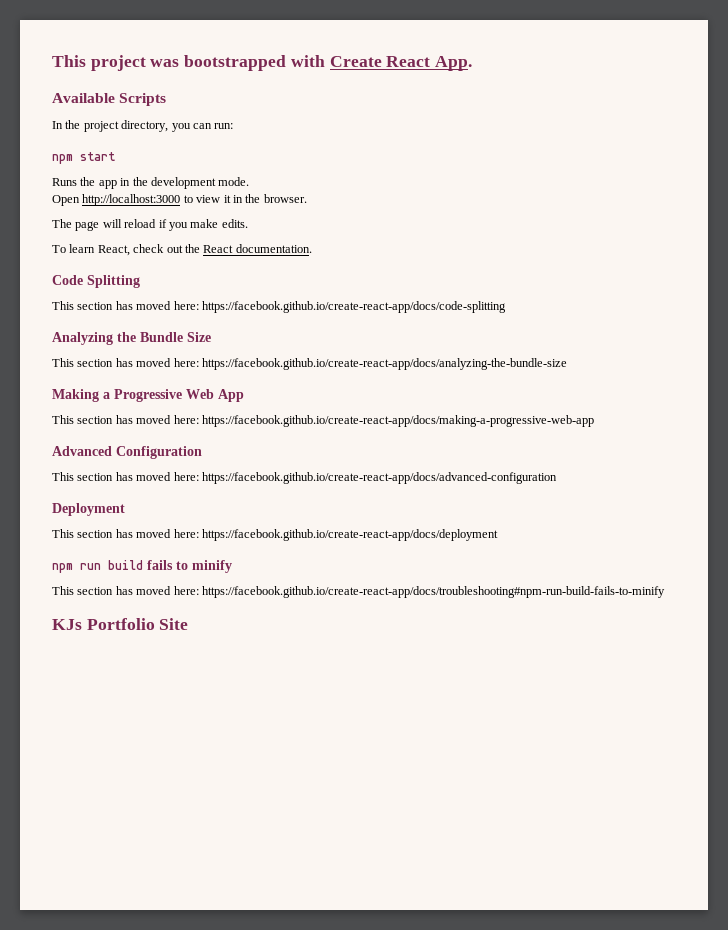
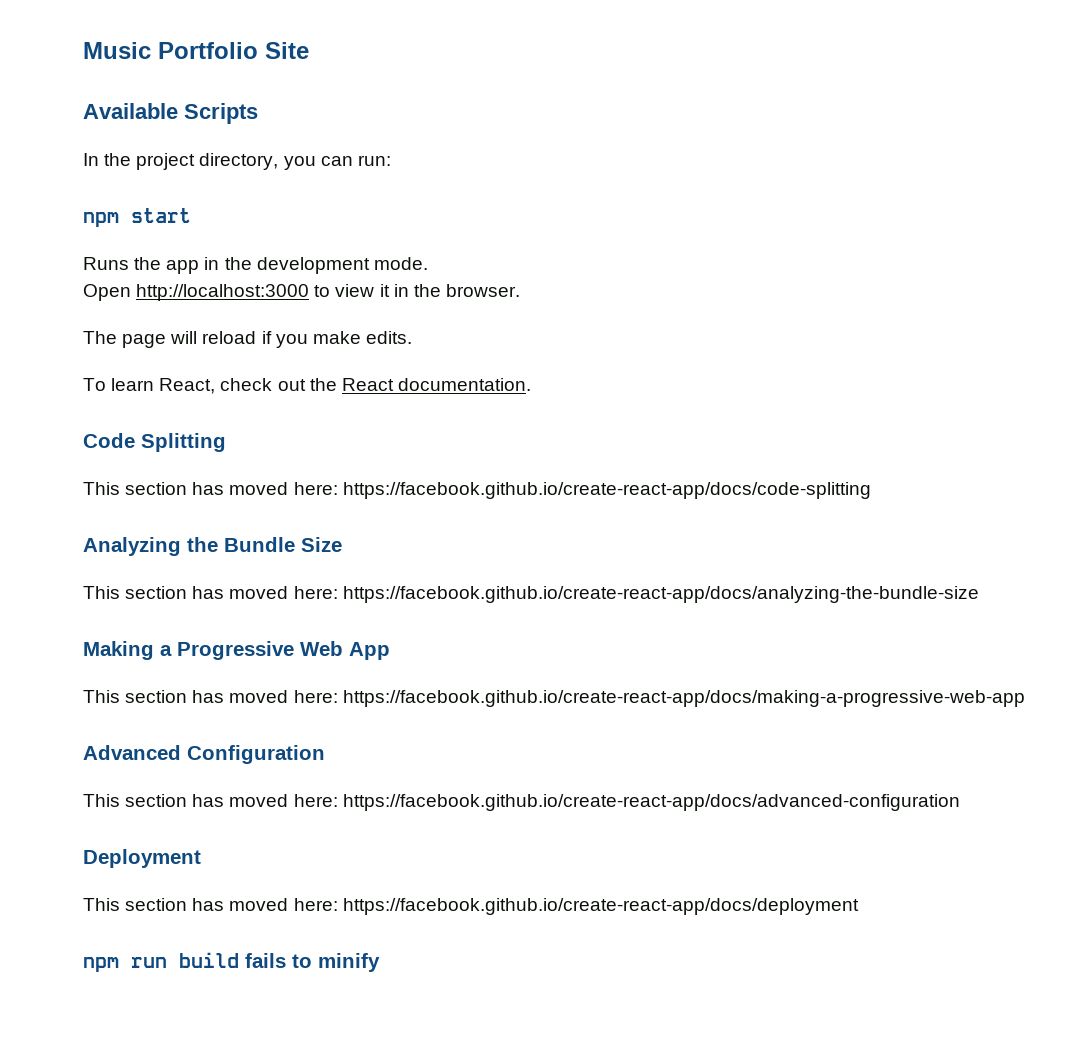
- This project was bootstrapped with Create React App.
+ Music Portfolio Site
- This section has moved here: https://facebook.github.io/create-react-app/docs/troubleshooting#npm-run-build-fails-to-minify
- KJs Portfolio Site

